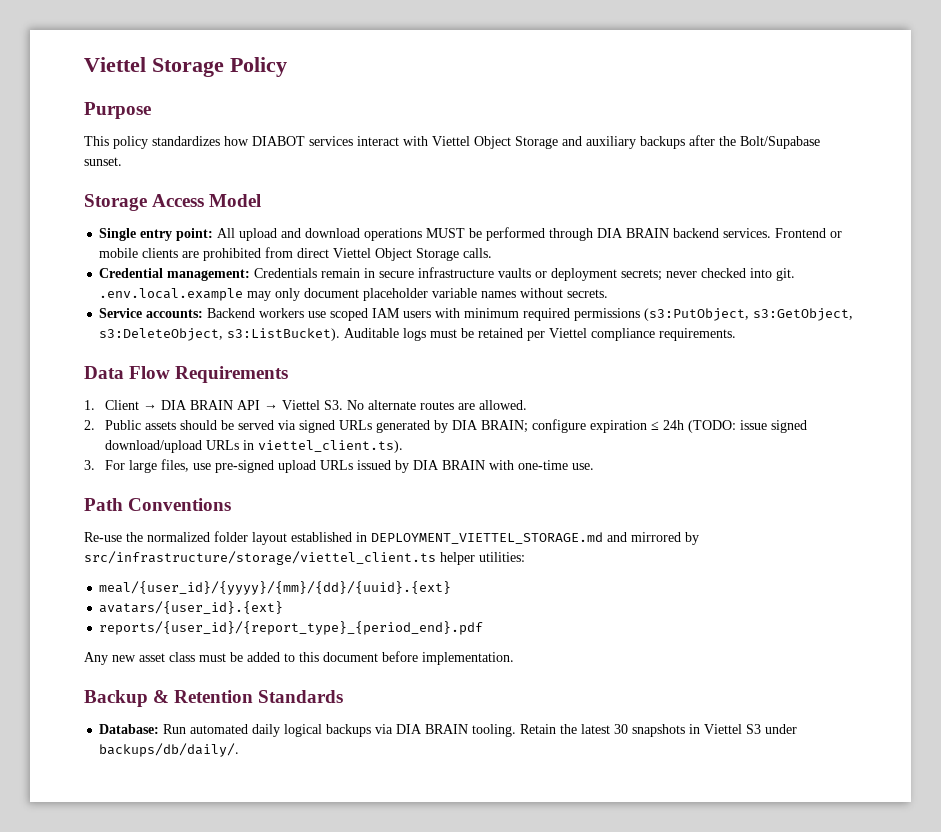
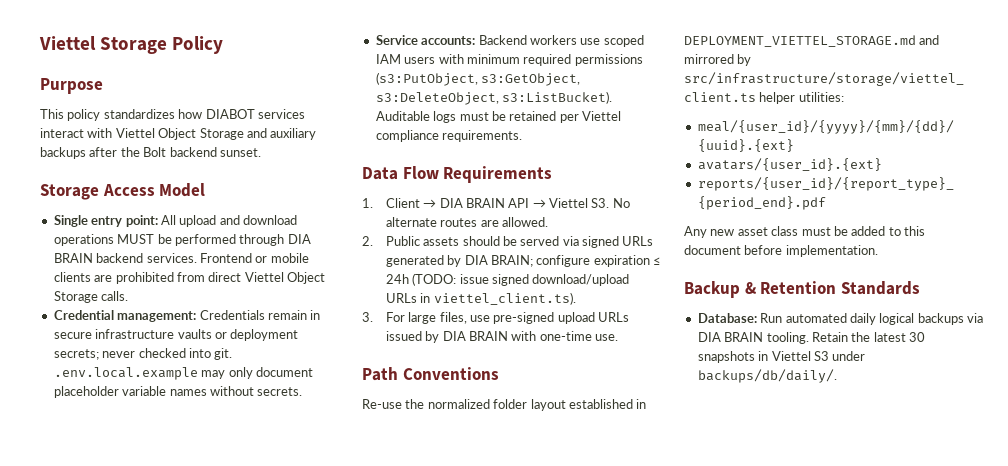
- This policy standardizes how DIABOT services interact with Viettel Object Storage and auxiliary backups after the Bolt/Supabase sunset.
+ This policy standardizes how DIABOT services interact with Viettel Object Storage and auxiliary backups after the Bolt backend sunset.

